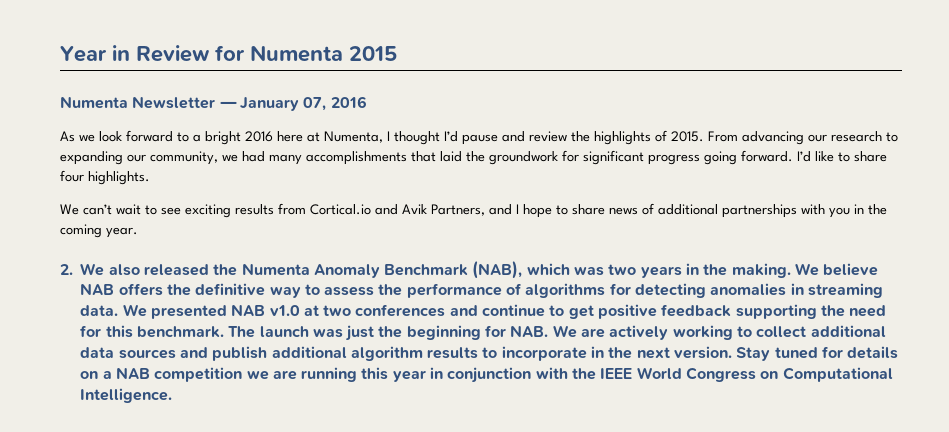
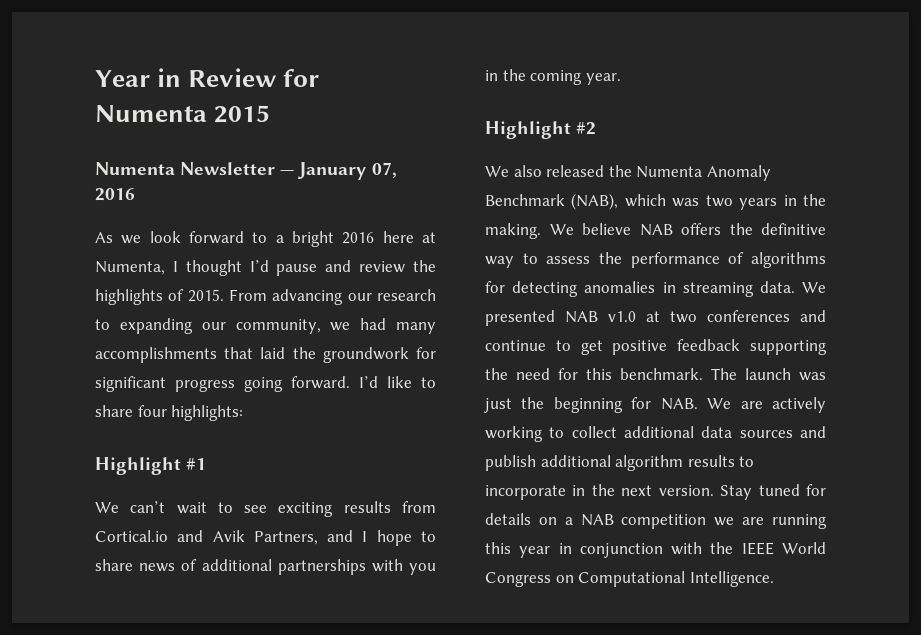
- I’d like to share four highlights.
+ I’d like to share four highlights:
+ Highlight #1
- 2. We also released the Numenta Anomaly Benchmark (NAB), which was two years in the making.
+ Highlight #2
+ We also released the Numenta Anomaly Benchmark (NAB), which was two years in the making.

